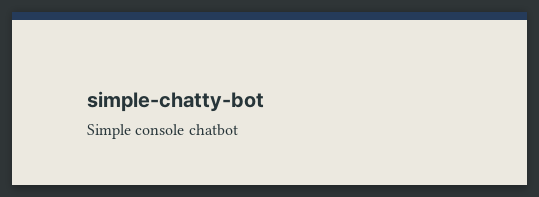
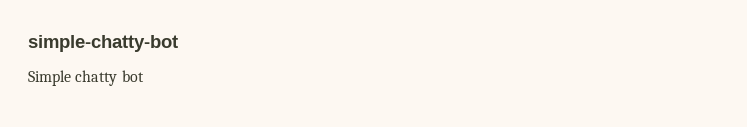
- Simple console chatbot
+ Simple chatty bot

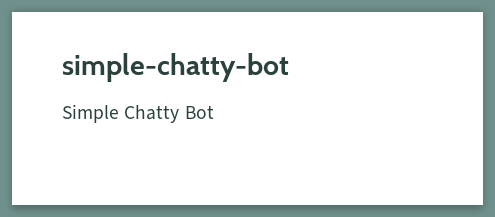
- Simple chatty bot
+ Simple Chatty Bot

